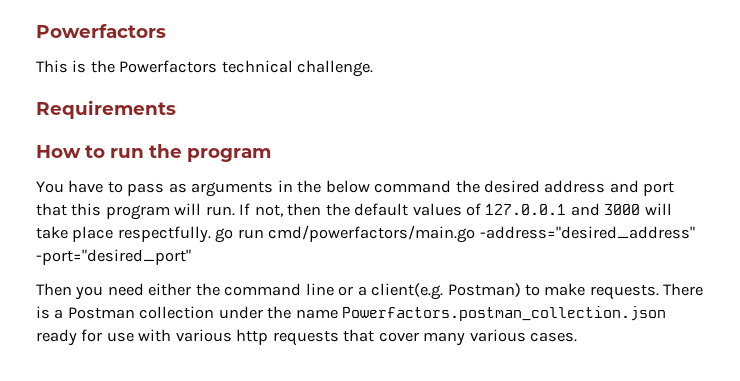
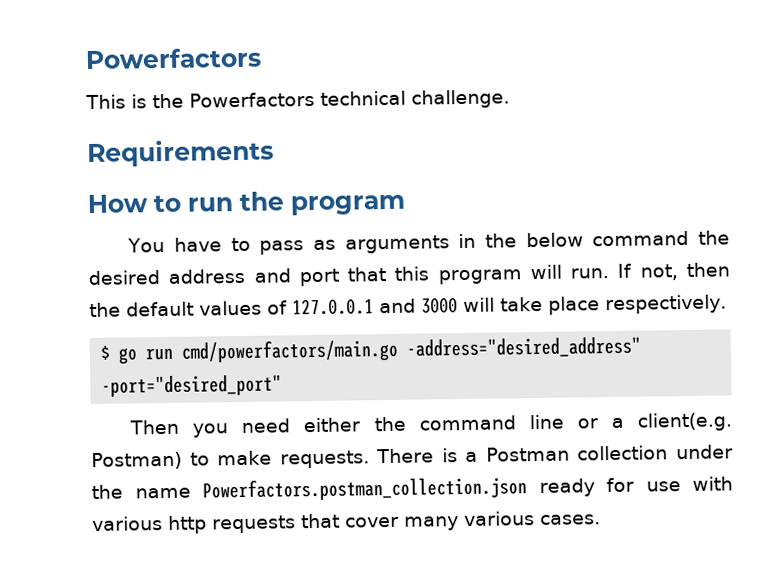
- If not, then the default values of 127.0.0.1 and 3000 will take place respectfully. go run cmd/powerfactors/main.go -address="desired_address" -port="desired_port"
+ If not, then the default values of 127.0.0.1 and 3000 will take place respectively.
+ $ go run cmd/powerfactors/main.go -address="desired_address" -port="desired_port"

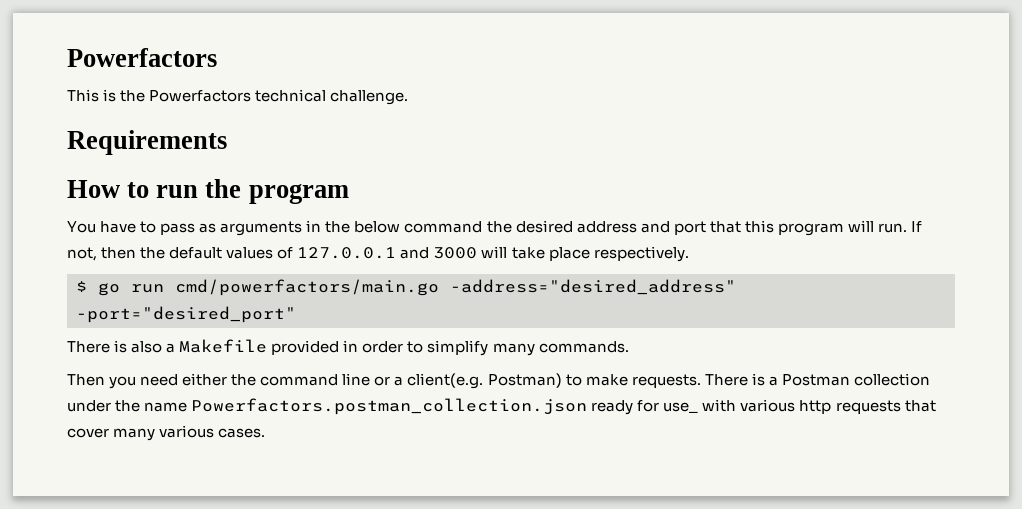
+ There is also a Makefile provided in order to simplify many commands.
- There is a Postman collection under the name Powerfactors.postman_collection.json ready for use with various http requests that cover many various cases.
+ There is a Postman collection under the name Powerfactors.postman_collection.json ready for use_ with various http requests that cover many various cases.

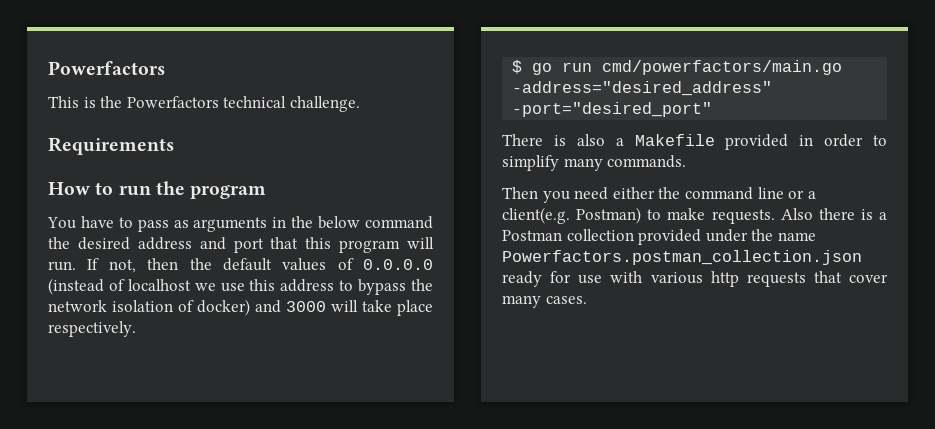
- If not, then the default values of 127.0.0.1 and 3000 will take place respectively.
+ If not, then the default values of 0.0.0.0 (instead of localhost we use this address to bypass the network isolation of docker) and 3000 will take place respectively.
- There is a Postman collection under the name Powerfactors.postman_collection.json ready for use_ with various http requests that cover many various cases.
+ Also there is a Postman collection provided under the name Powerfactors.postman_collection.json ready for use with various http requests that cover many cases.

